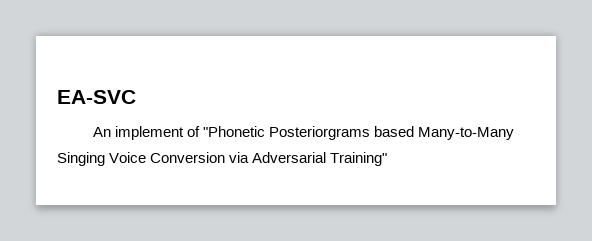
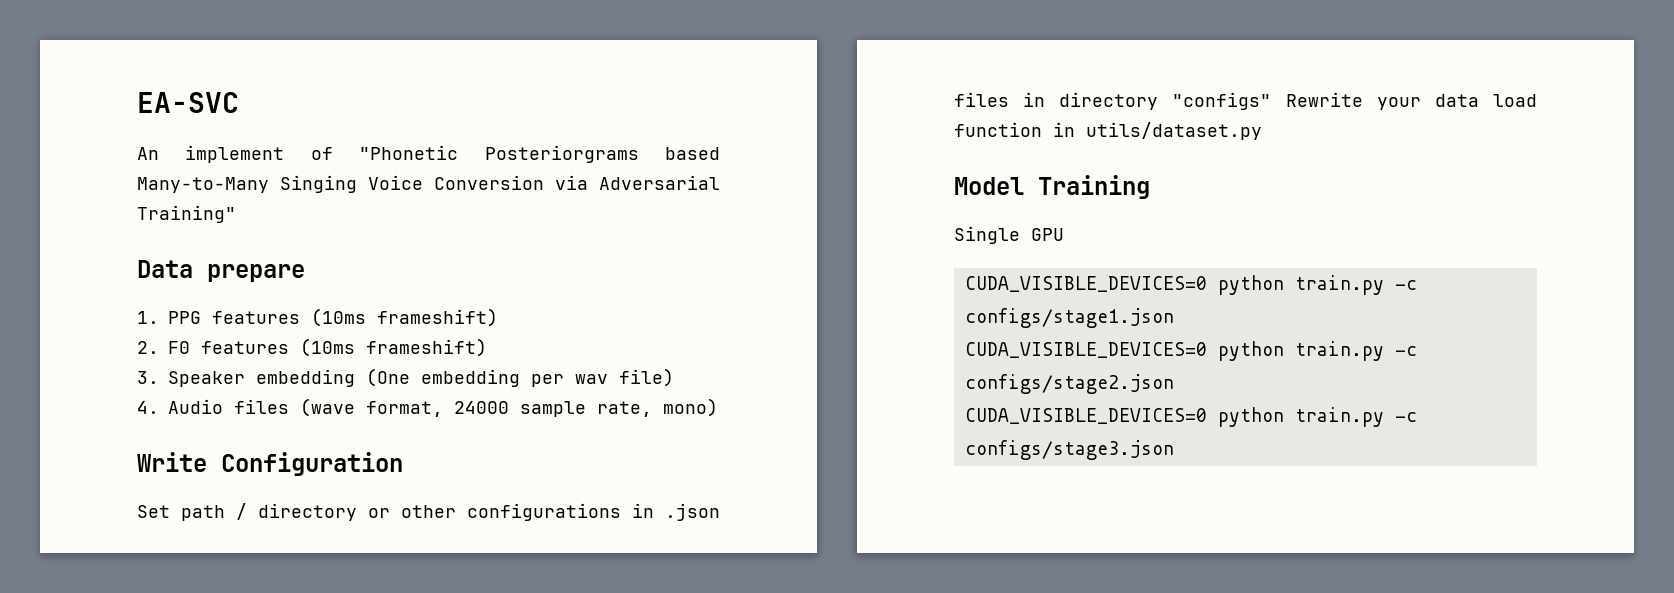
+ Data prepare
+ 1. PPG features (10ms frameshift)
+ 2. F0 features (10ms frameshift)
+ 3. Speaker embedding (One embedding per wav file)
+ 4. Audio files (wave format, 24000 sample rate, mono)
+ Write Configuration
+ Set path / directory or other configurations in .json files in directory "configs" Rewrite your data load function in utils/dataset.py
+ Model Training
+ Single GPU
+ CUDA_VISIBLE_DEVICES=0 python train.py -c configs/stage1.json
+ CUDA_VISIBLE_DEVICES=0 python train.py -c configs/stage2.json
+ CUDA_VISIBLE_DEVICES=0 python train.py -c configs/stage3.json

